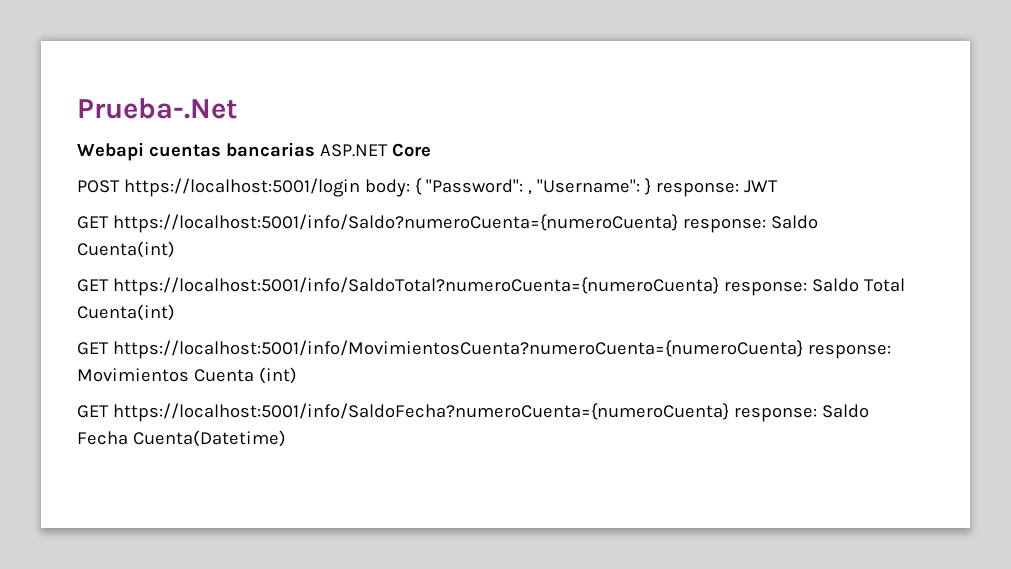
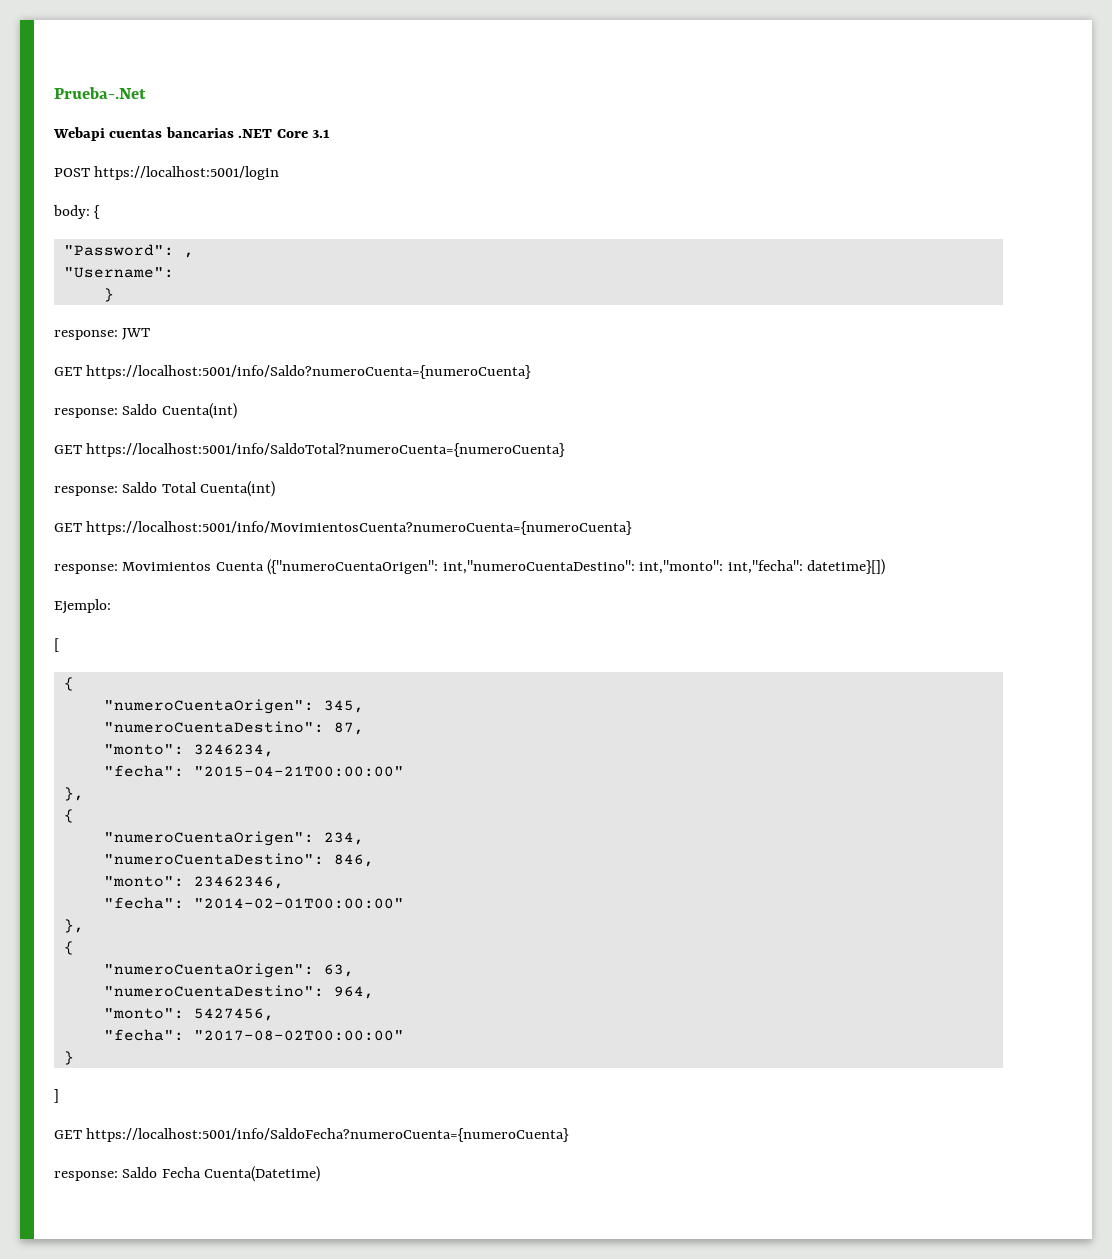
- Webapi cuentas bancarias ASP.NET Core
+ Webapi cuentas bancarias .NET Core 3.1
- POST https://localhost:5001/login body: { "Password": , "Username": } response: JWT
+ POST https://localhost:5001/login
+ body: {
+ "Password": ,
+ "Username":
+ }
+ response: JWT
- GET https://localhost:5001/info/Saldo?numeroCuenta={numeroCuenta} response: Saldo Cuenta(int)
+ GET https://localhost:5001/info/Saldo?numeroCuenta={numeroCuenta}
+ response: Saldo Cuenta(int)
- GET https://localhost:5001/info/SaldoTotal?numeroCuenta={numeroCuenta} response: Saldo Total Cuenta(int)
+ GET https://localhost:5001/info/SaldoTotal?numeroCuenta={numeroCuenta}
+ response: Saldo Total Cuenta(int)
- GET https://localhost:5001/info/MovimientosCuenta?numeroCuenta={numeroCuenta} response: Movimientos Cuenta (int)
+ GET https://localhost:5001/info/MovimientosCuenta?numeroCuenta={numeroCuenta}
+ response: Movimientos Cuenta ({"numeroCuentaOrigen": int,"numeroCuentaDestino": int,"monto": int,"fecha": datetime}[])
+ Ejemplo:
+ [
+ {
+ "numeroCuentaOrigen": 345,
+ "numeroCuentaDestino": 87,
+ "monto": 3246234,
+ "fecha": "2015-04-21T00:00:00"
+ },
+ {
+ "numeroCuentaOrigen": 234,
+ "numeroCuentaDestino": 846,
+ "monto": 23462346,
+ "fecha": "2014-02-01T00:00:00"
+ },
+ {
+ "numeroCuentaOrigen": 63,
+ "numeroCuentaDestino": 964,
+ "monto": 5427456,
+ "fecha": "2017-08-02T00:00:00"
+ }
+ ]
- GET https://localhost:5001/info/SaldoFecha?numeroCuenta={numeroCuenta} response: Saldo Fecha Cuenta(Datetime)
+ GET https://localhost:5001/info/SaldoFecha?numeroCuenta={numeroCuenta}
+ response: Saldo Fecha Cuenta(Datetime)

